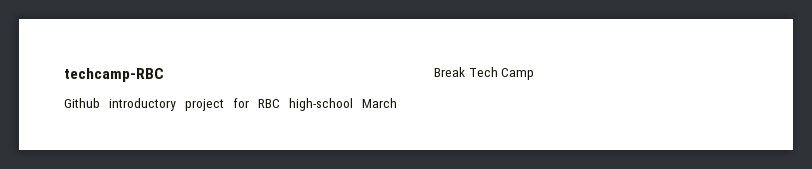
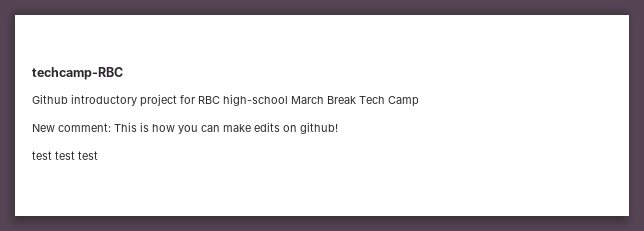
+ New comment: This is how you can make edits on github!
+ test test test

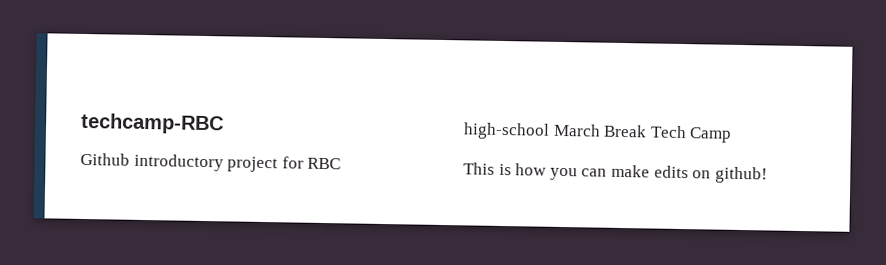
- New comment: This is how you can make edits on github!
+ This is how you can make edits on github!
- test test test

